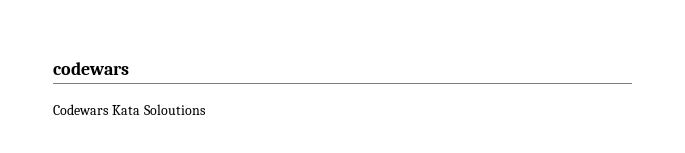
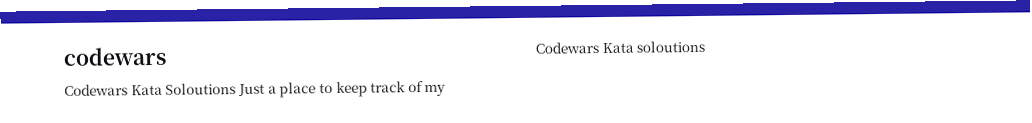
- Codewars Kata Soloutions
+ Codewars Kata Soloutions Just a place to keep track of my Codewars Kata soloutions

